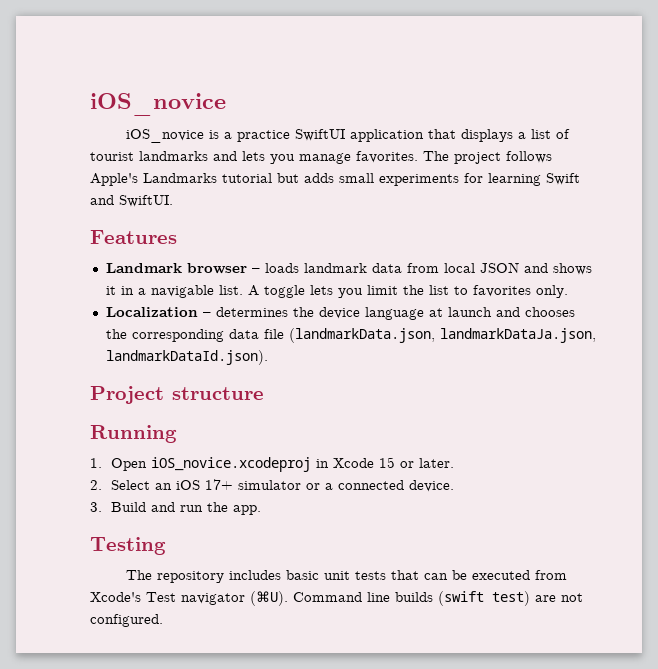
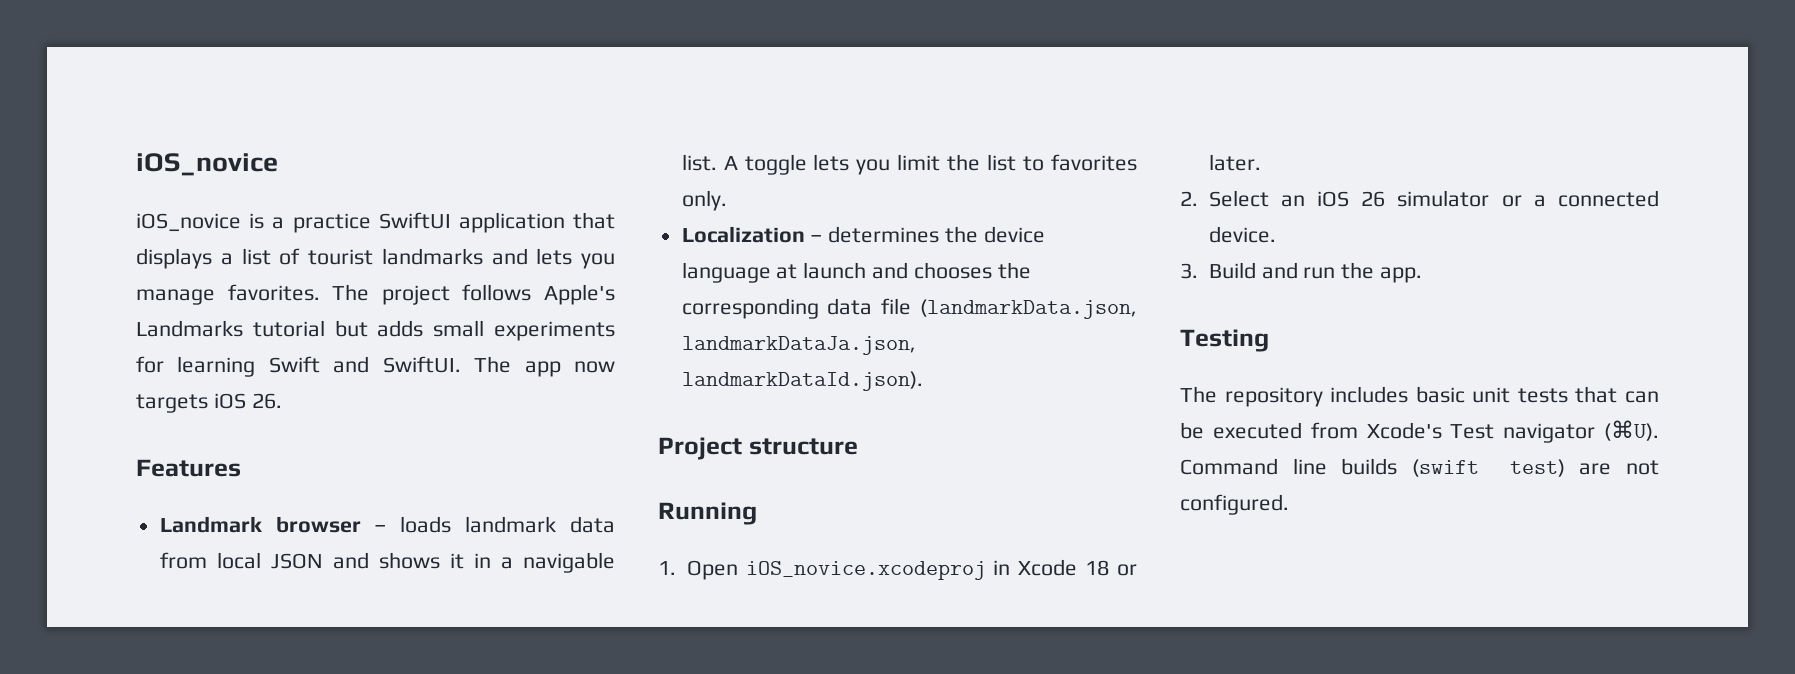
+ The app now targets iOS 26.
- 1. Open iOS_novice.xcodeproj in Xcode 15 or later.
+ 1. Open iOS_novice.xcodeproj in Xcode 18 or later.
- 2. Select an iOS 17+ simulator or a connected device.
+ 2. Select an iOS 26 simulator or a connected device.

